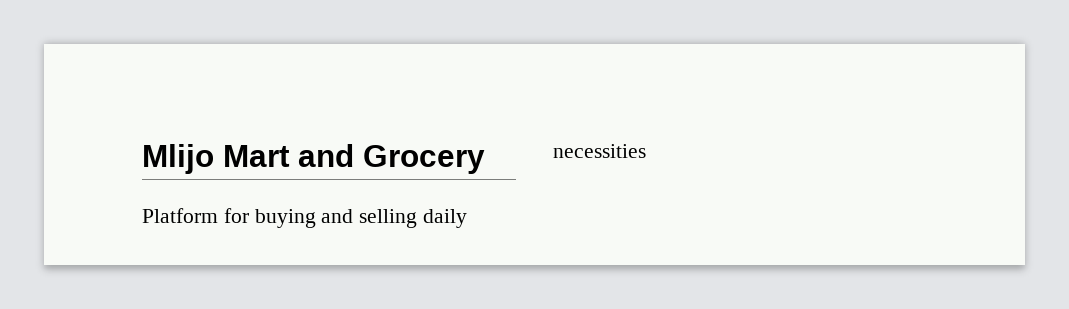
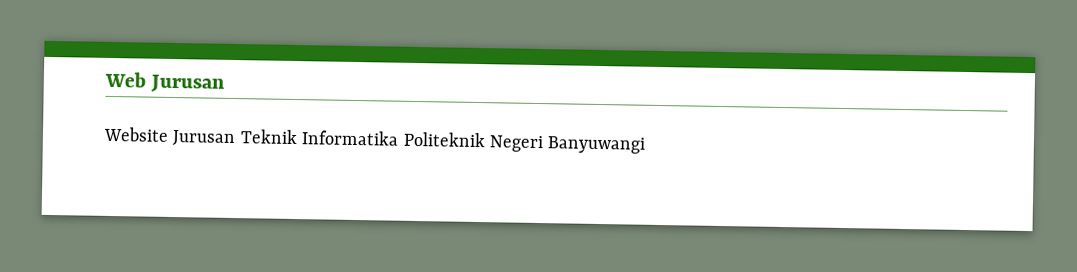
- Mlijo Mart and Grocery
- Platform for buying and selling daily necessities
+ Web Jurusan
+ Website Jurusan Teknik Informatika Politeknik Negeri Banyuwangi

